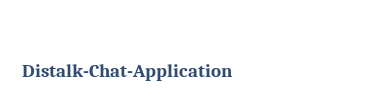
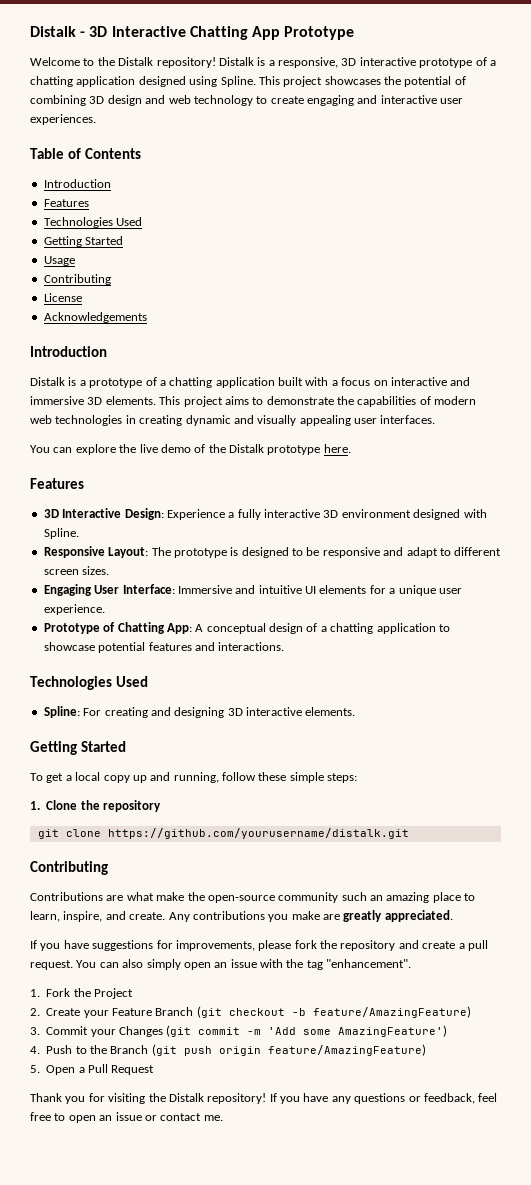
- Distalk-Chat-Application
+ Distalk - 3D Interactive Chatting App Prototype
+ Welcome to the Distalk repository! Distalk is a responsive, 3D interactive prototype of a chatting application designed using Spline. This project showcases the potential of combining 3D design and web technology to create engaging and interactive user experiences.
+ Table of Contents
+ Introduction
+ Features
+ Technologies Used
+ Getting Started
+ Usage
+ Contributing
+ License
+ Acknowledgements
+ Introduction
+ Distalk is a prototype of a chatting application built with a focus on interactive and immersive 3D elements. This project aims to demonstrate the capabilities of modern web technologies in creating dynamic and visually appealing user interfaces.
+ You can explore the live demo of the Distalk prototype here.
+ Features
+ 3D Interactive Design: Experience a fully interactive 3D environment designed with Spline.
+ Responsive Layout: The prototype is designed to be responsive and adapt to different screen sizes.
+ Engaging User Interface: Immersive and intuitive UI elements for a unique user experience.
+ Prototype of Chatting App: A conceptual design of a chatting application to showcase potential features and interactions.
+ Technologies Used
+ Spline: For creating and designing 3D interactive elements.
+ Getting Started
+ To get a local copy up and running, follow these simple steps:
+ 1. Clone the repository
+ git clone https://github.com/yourusername/distalk.git
+ Contributing
+ Contributions are what make the open-source community such an amazing place to learn, inspire, and create. Any contributions you make are greatly appreciated.
+ If you have suggestions for improvements, please fork the repository and create a pull request. You can also simply open an issue with the tag "enhancement".
+ 1. Fork the Project
+ 2. Create your Feature Branch (git checkout -b feature/AmazingFeature)
+ 3. Commit your Changes (git commit -m 'Add some AmazingFeature')
+ 4. Push to the Branch (git push origin feature/AmazingFeature)
+ 5. Open a Pull Request
+ Thank you for visiting the Distalk repository! If you have any questions or feedback, feel free to open an issue or contact me.

